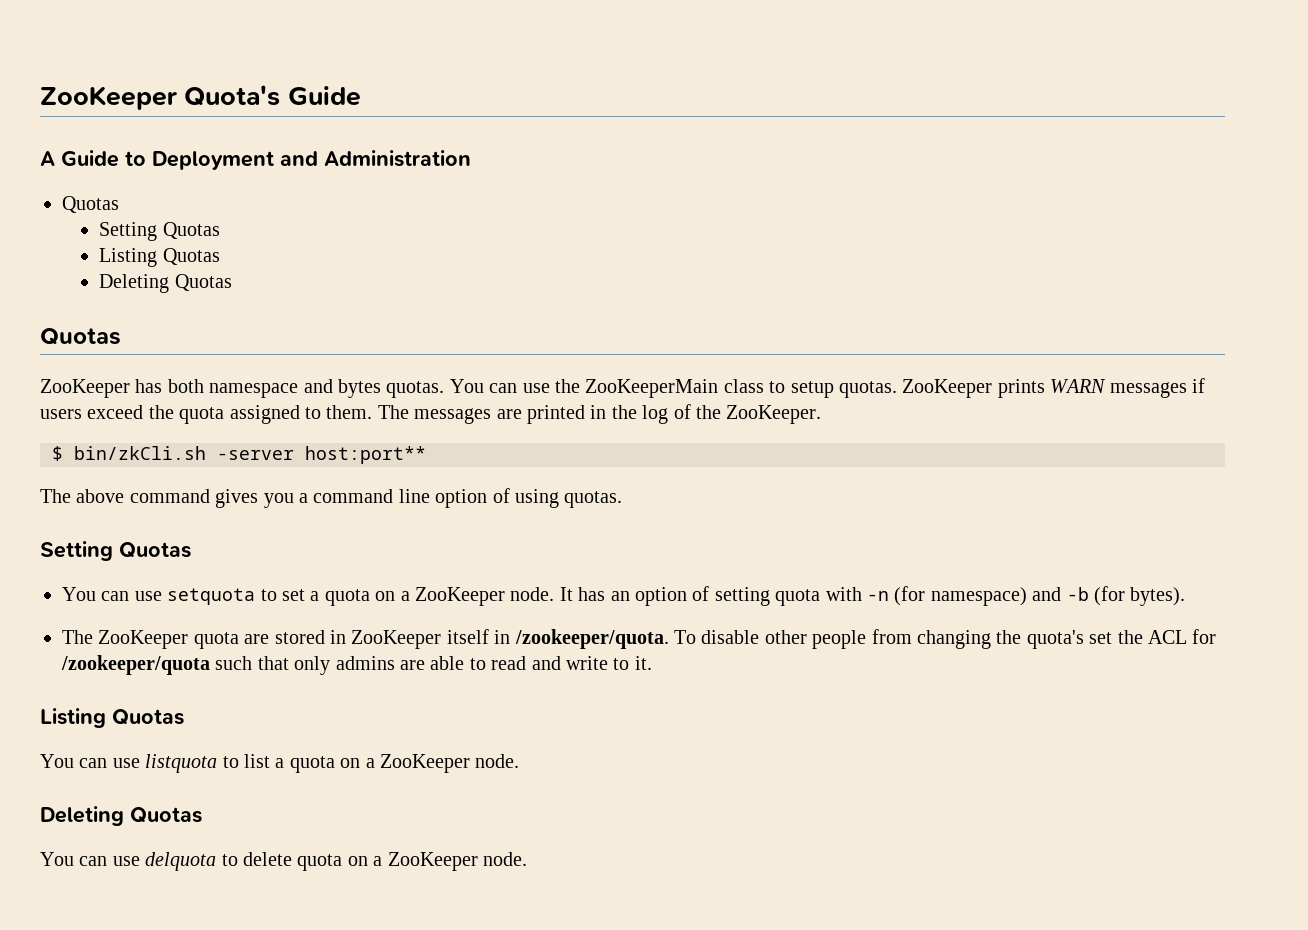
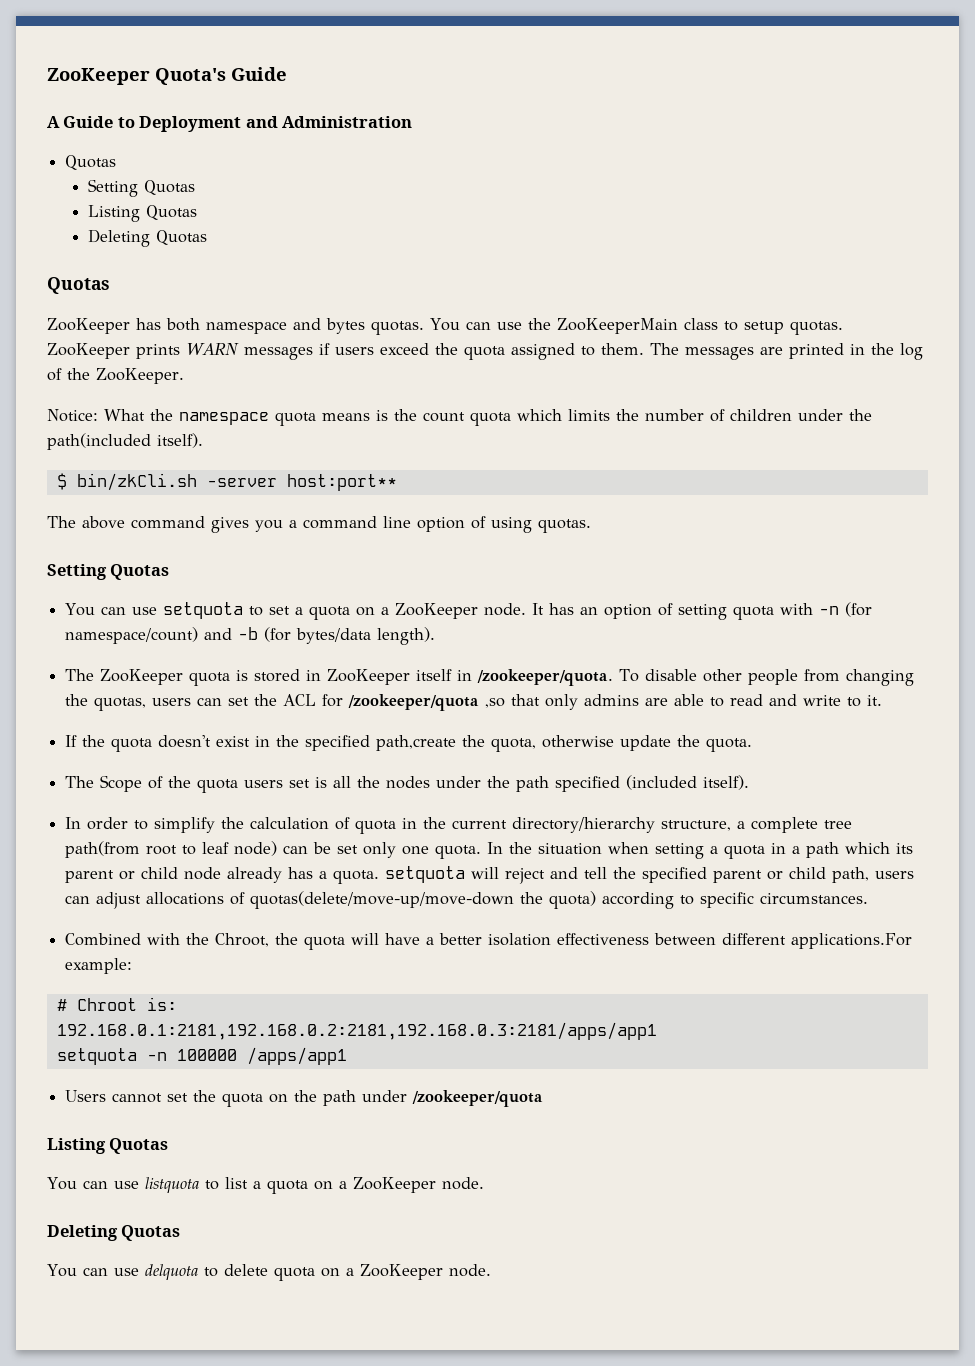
+ Notice: What the namespace quota means is the count quota which limits the number of children under the path(included itself).
- It has an option of setting quota with -n (for namespace) and -b (for bytes).
+ It has an option of setting quota with -n (for namespace/count) and -b (for bytes/data length).
- The ZooKeeper quota are stored in ZooKeeper itself in /zookeeper/quota.
+ The ZooKeeper quota is stored in ZooKeeper itself in /zookeeper/quota.
- To disable other people from changing the quota's set the ACL for /zookeeper/quota such that only admins are able to read and write to it.
+ To disable other people from changing the quotas, users can set the ACL for /zookeeper/quota ,so that only admins are able to read and write to it.
+ If the quota doesn't exist in the specified path,create the quota, otherwise update the quota.
+ The Scope of the quota users set is all the nodes under the path specified (included itself).
+ In order to simplify the calculation of quota in the current directory/hierarchy structure, a complete tree path(from root to leaf node) can be set only one quota. In the situation when setting a quota in a path which its parent or child node already has a quota. setquota will reject and tell the specified parent or child path, users can adjust allocations of quotas(delete/move-up/move-down the quota) according to specific circumstances.
+ Combined with the Chroot, the quota will have a better isolation effectiveness between different applications.For example:
+ # Chroot is:
+ 192.168.0.1:2181,192.168.0.2:2181,192.168.0.3:2181/apps/app1
+ setquota -n 100000 /apps/app1
+ Users cannot set the quota on the path under /zookeeper/quota

